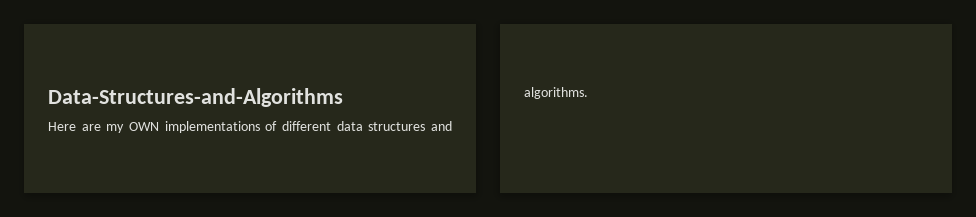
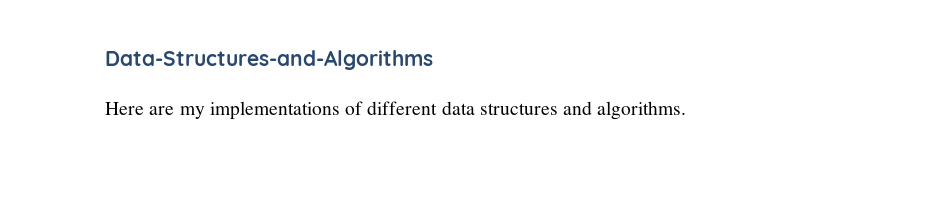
- Here are my OWN implementations of different data structures and algorithms.
+ Here are my implementations of different data structures and algorithms.

